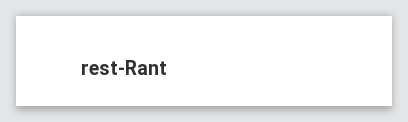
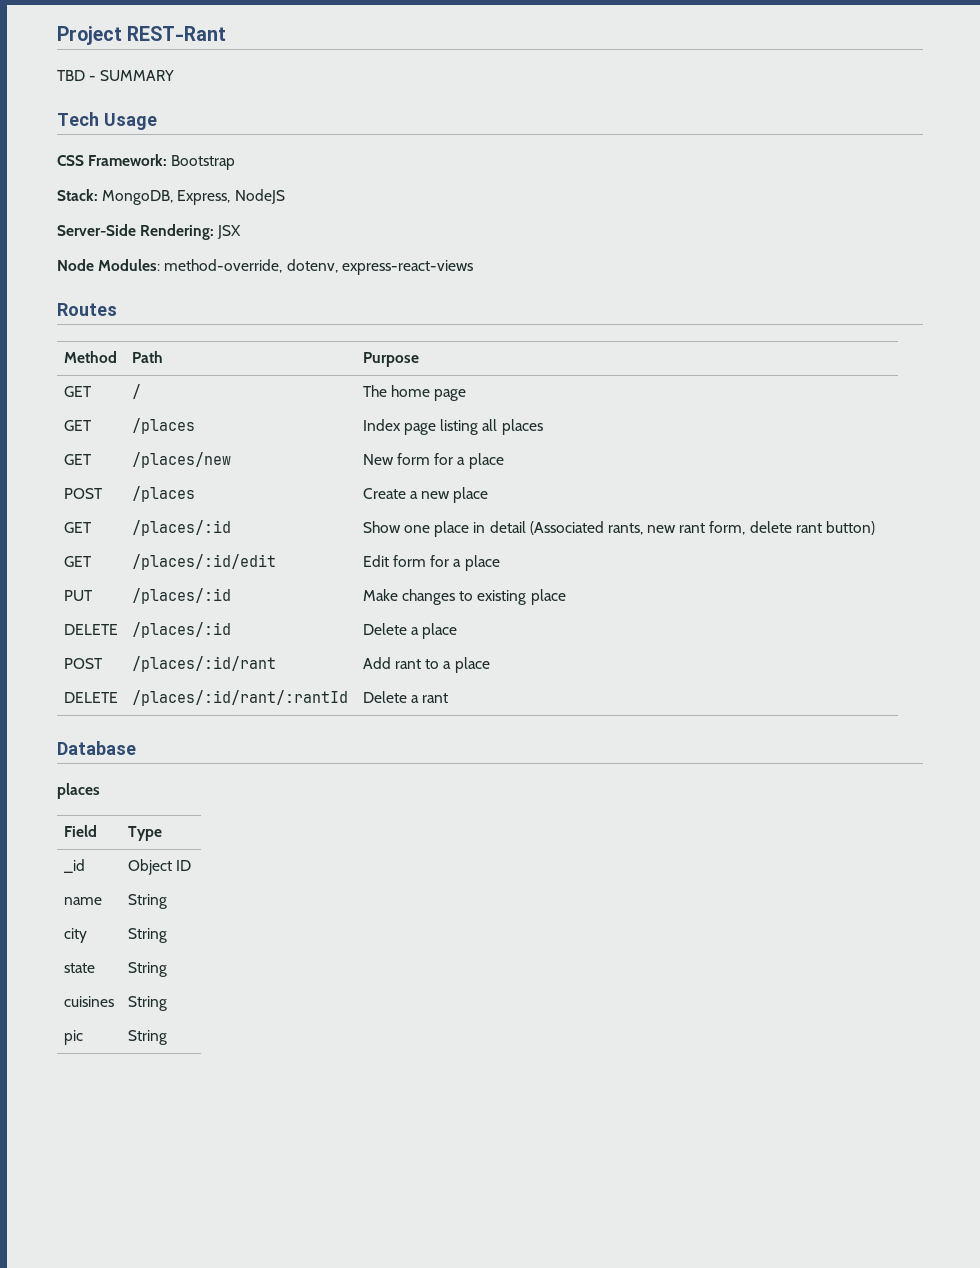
- rest-Rant
+ Project REST-Rant
+ TBD - SUMMARY
+ Tech Usage
+ CSS Framework: Bootstrap
+ Stack: MongoDB, Express, NodeJS
+ Server-Side Rendering: JSX
+ Node Modules: method-override, dotenv, express-react-views
+ Routes
+ Method | Path | Purpose
+ GET | / | The home page
+ GET | /places | Index page listing all places
+ GET | /places/new | New form for a place
+ POST | /places | Create a new place
+ GET | /places/:id | Show one place in detail (Associated rants, new rant form, delete rant button)
+ GET | /places/:id/edit | Edit form for a place
+ PUT | /places/:id | Make changes to existing place
+ DELETE | /places/:id | Delete a place
+ POST | /places/:id/rant | Add rant to a place
+ DELETE | /places/:id/rant/:rantId | Delete a rant
+ Database
+ places
+ Field | Type
+ _id | Object ID
+ name | String
+ city | String
+ state | String
+ cuisines | String
+ pic | String

